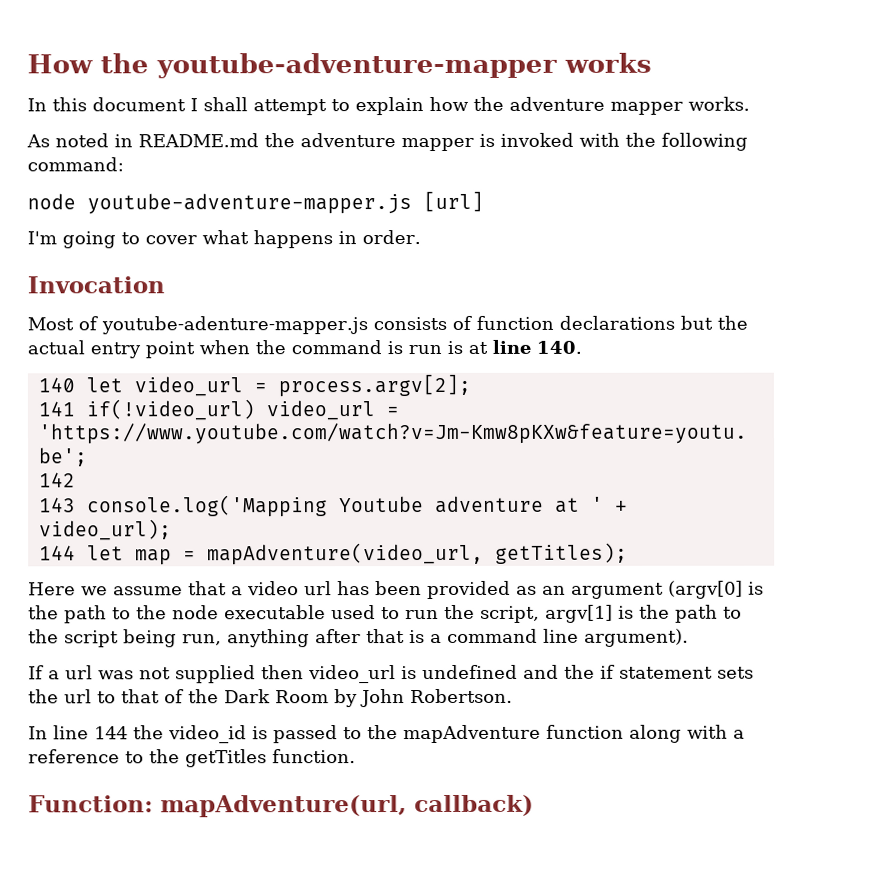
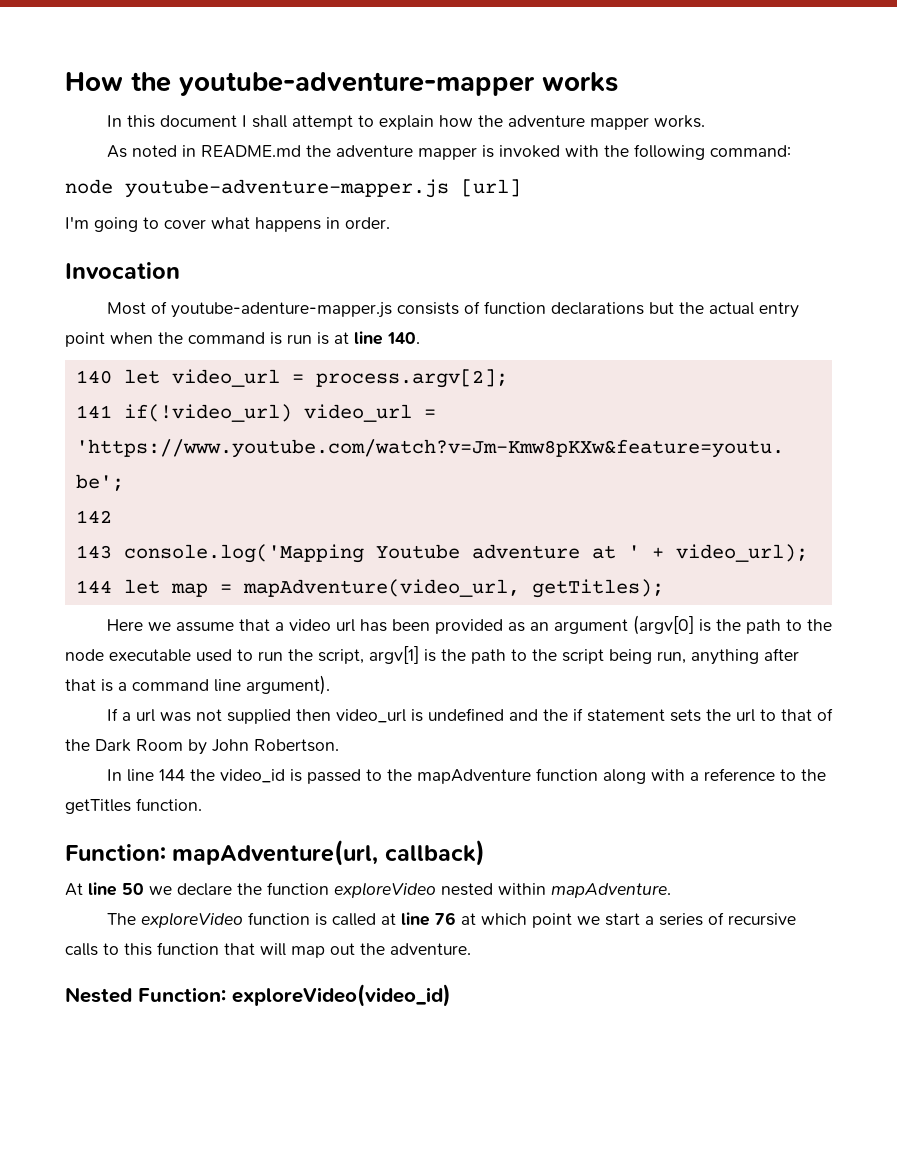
+ At line 50 we declare the function exploreVideo nested within mapAdventure.
+ The exploreVideo function is called at line 76 at which point we start a series of recursive calls to this function that will map out the adventure.
+ Nested Function: exploreVideo(video_id)

